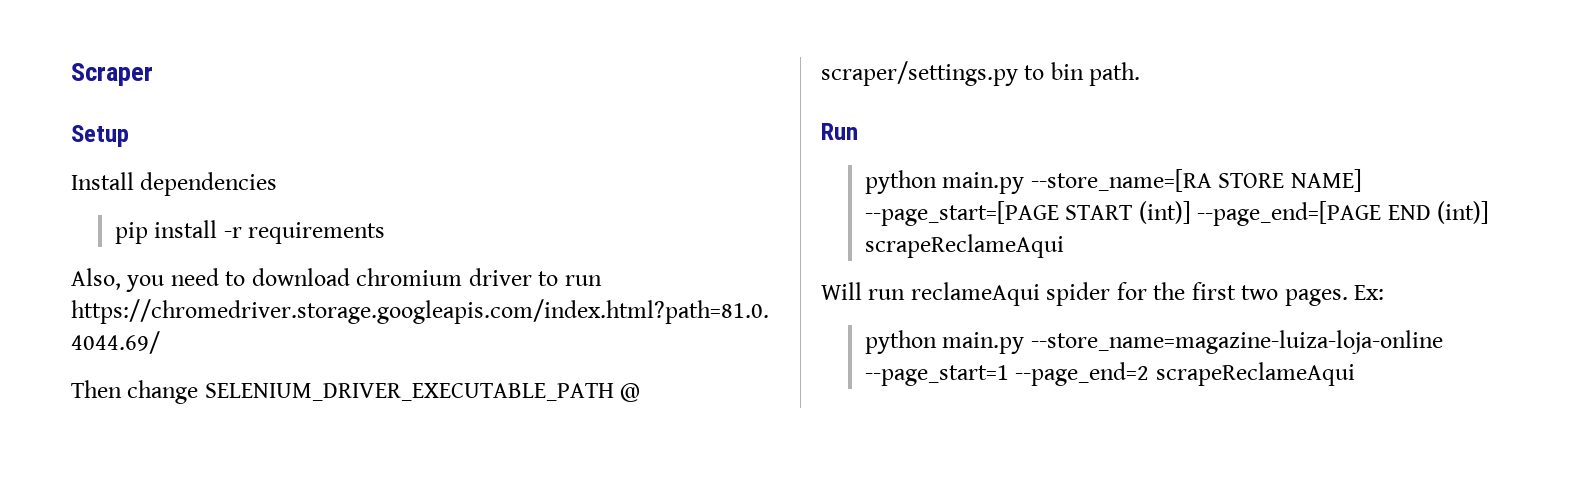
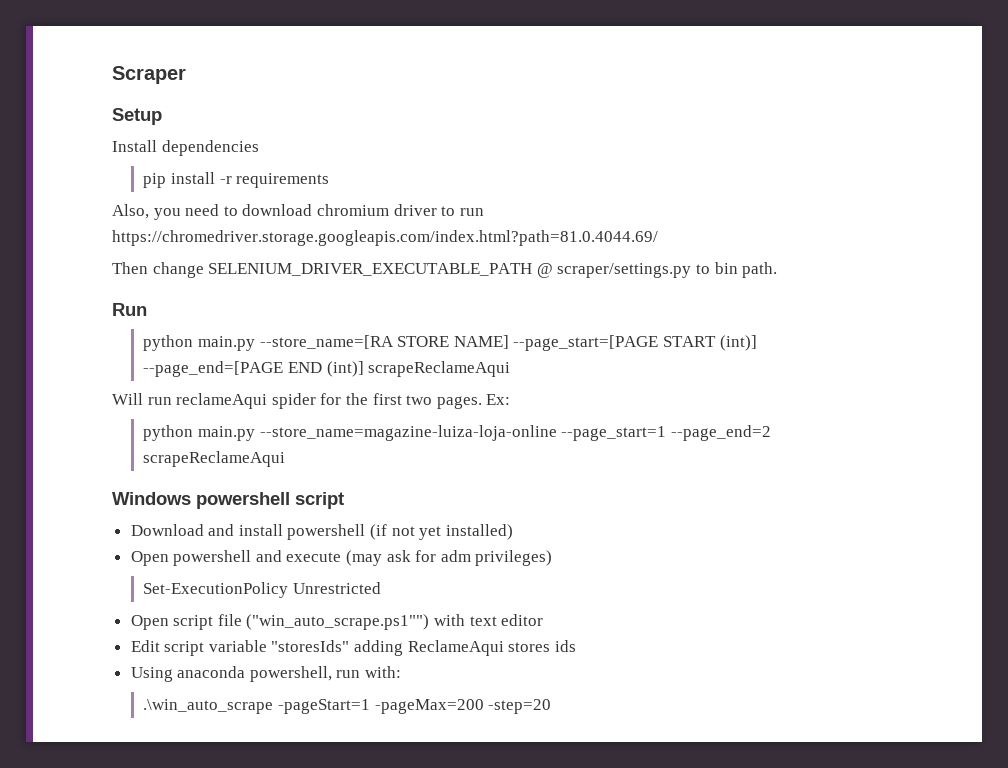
+ Windows powershell script
+ Download and install powershell (if not yet installed)
+ Open powershell and execute (may ask for adm privileges)
+ Set-ExecutionPolicy Unrestricted
+ Open script file ("win_auto_scrape.ps1"") with text editor
+ Edit script variable "storesIds" adding ReclameAqui stores ids
+ Using anaconda powershell, run with:
+ .\win_auto_scrape -pageStart=1 -pageMax=200 -step=20

